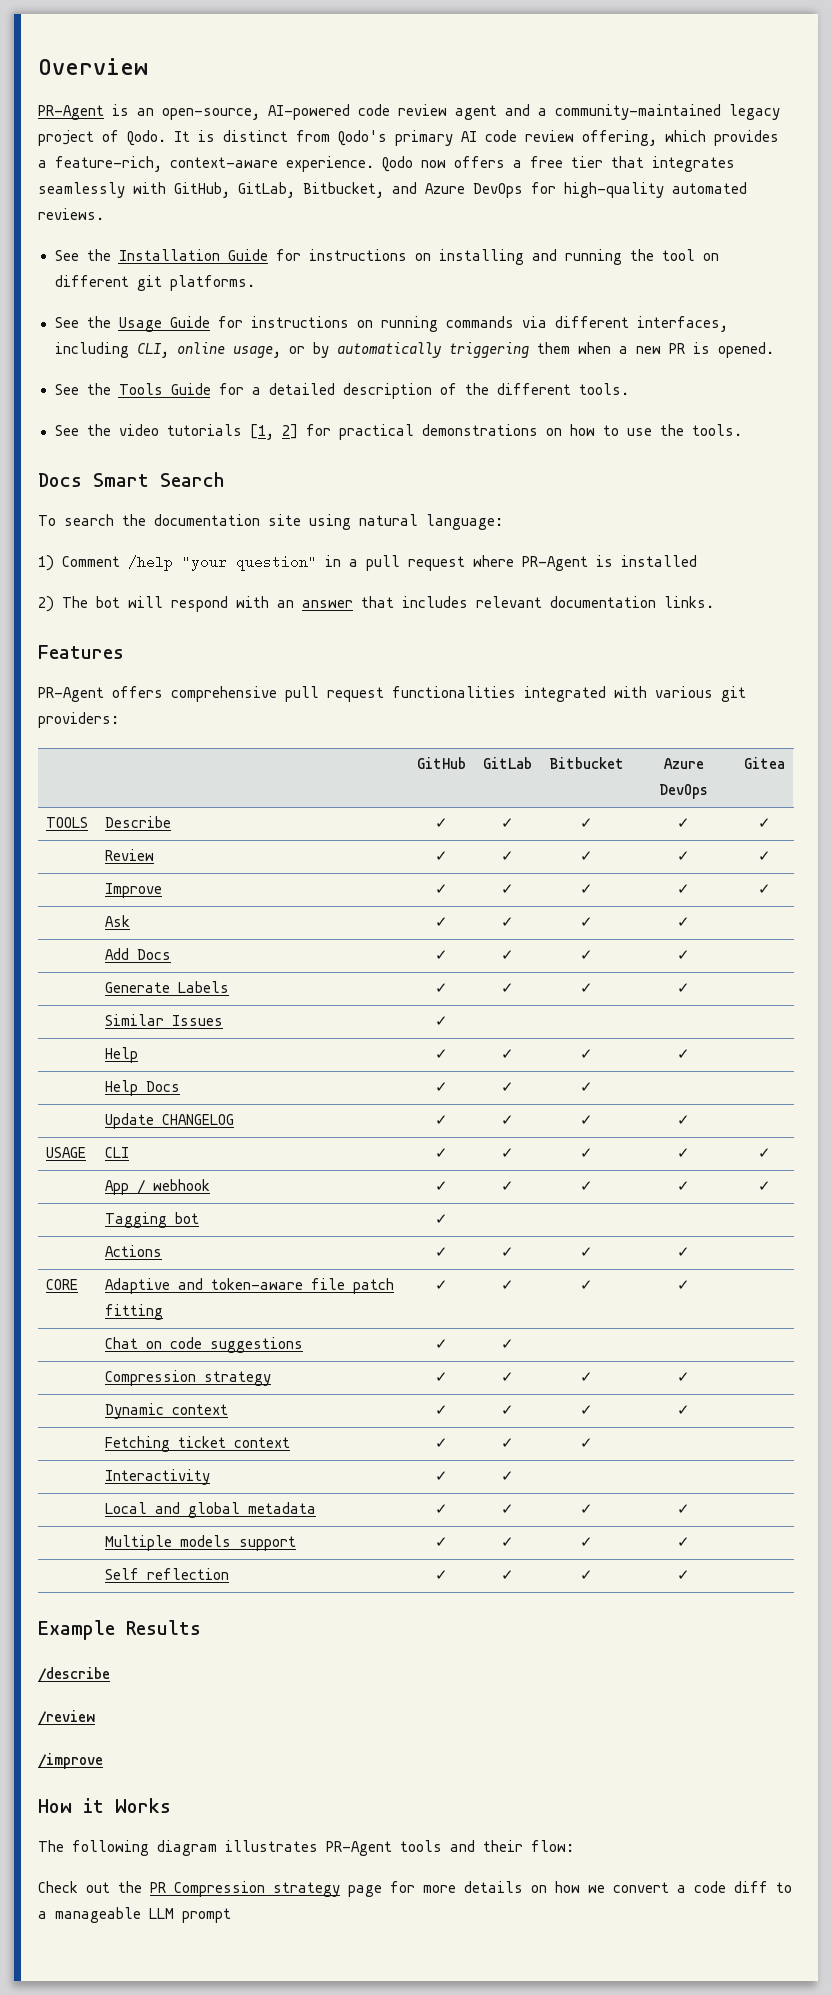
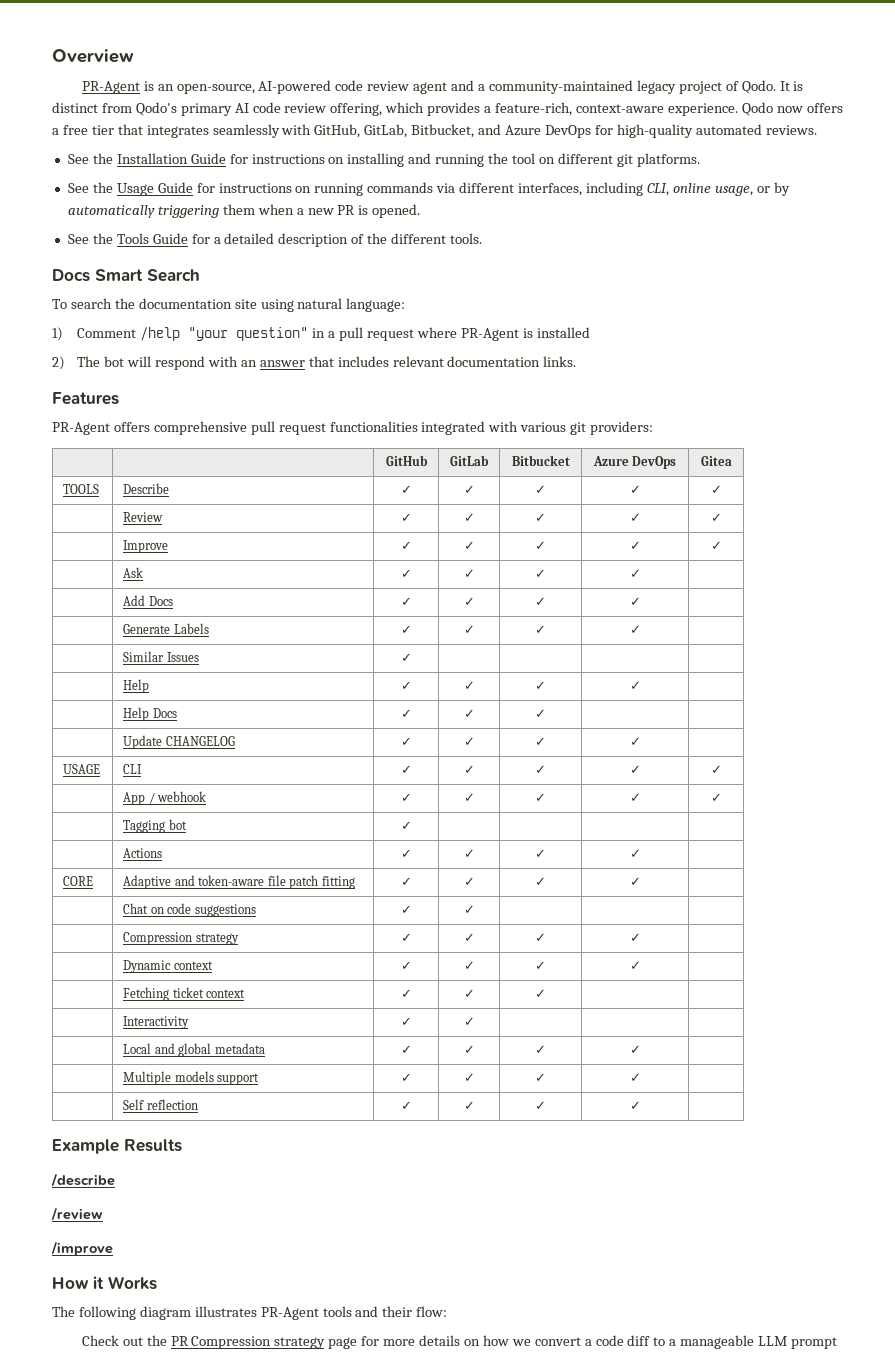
- See the video tutorials [1, 2] for practical demonstrations on how to use the tools.

